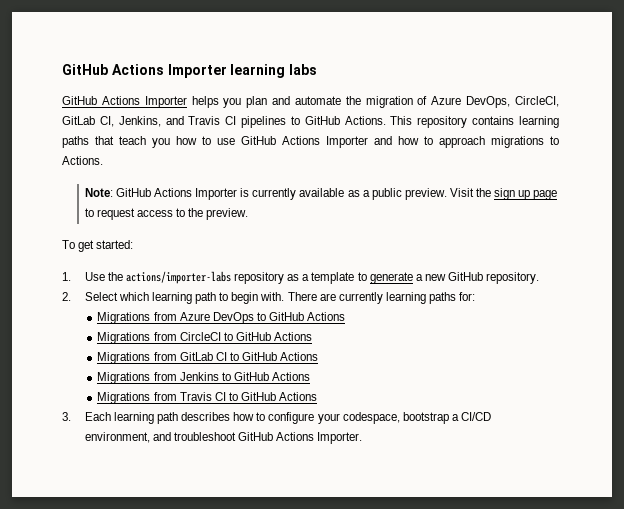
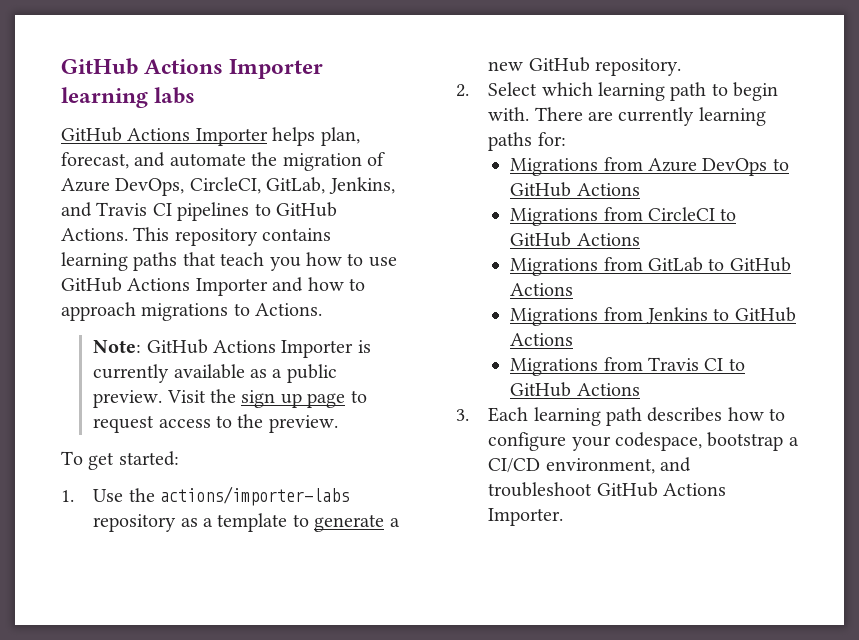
- GitHub Actions Importer helps you plan and automate the migration of Azure DevOps, CircleCI, GitLab CI, Jenkins, and Travis CI pipelines to GitHub Actions.
+ GitHub Actions Importer helps plan, forecast, and automate the migration of Azure DevOps, CircleCI, GitLab, Jenkins, and Travis CI pipelines to GitHub Actions.
- Migrations from GitLab CI to GitHub Actions
+ Migrations from GitLab to GitHub Actions

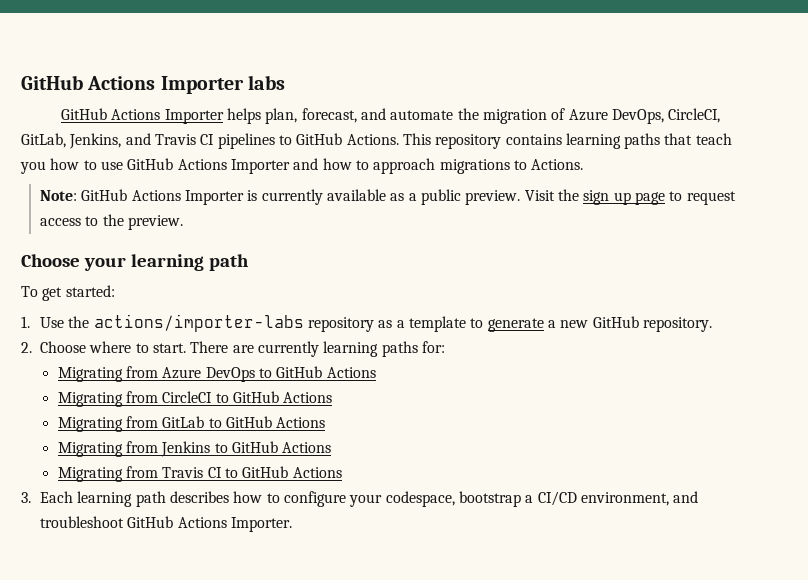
- GitHub Actions Importer learning labs
+ GitHub Actions Importer labs
+ Choose your learning path
- 2. Select which learning path to begin with.
+ 2. Choose where to start.
- Migrations from Azure DevOps to GitHub Actions
+ Migrating from Azure DevOps to GitHub Actions
- Migrations from CircleCI to GitHub Actions
+ Migrating from CircleCI to GitHub Actions
- Migrations from GitLab to GitHub Actions
+ Migrating from GitLab to GitHub Actions
- Migrations from Jenkins to GitHub Actions
+ Migrating from Jenkins to GitHub Actions
- Migrations from Travis CI to GitHub Actions
+ Migrating from Travis CI to GitHub Actions

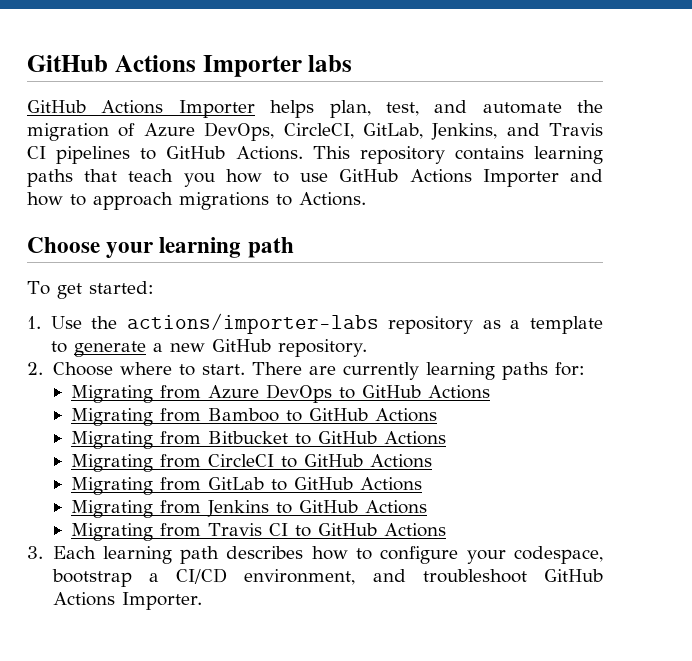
- GitHub Actions Importer helps plan, forecast, and automate the migration of Azure DevOps, CircleCI, GitLab, Jenkins, and Travis CI pipelines to GitHub Actions.
+ GitHub Actions Importer helps plan, test, and automate the migration of Azure DevOps, CircleCI, GitLab, Jenkins, and Travis CI pipelines to GitHub Actions.
- Note: GitHub Actions Importer is currently available as a public preview. Visit the sign up page to request access to the preview.
+ Migrating from Bamboo to GitHub Actions
+ Migrating from Bitbucket to GitHub Actions

